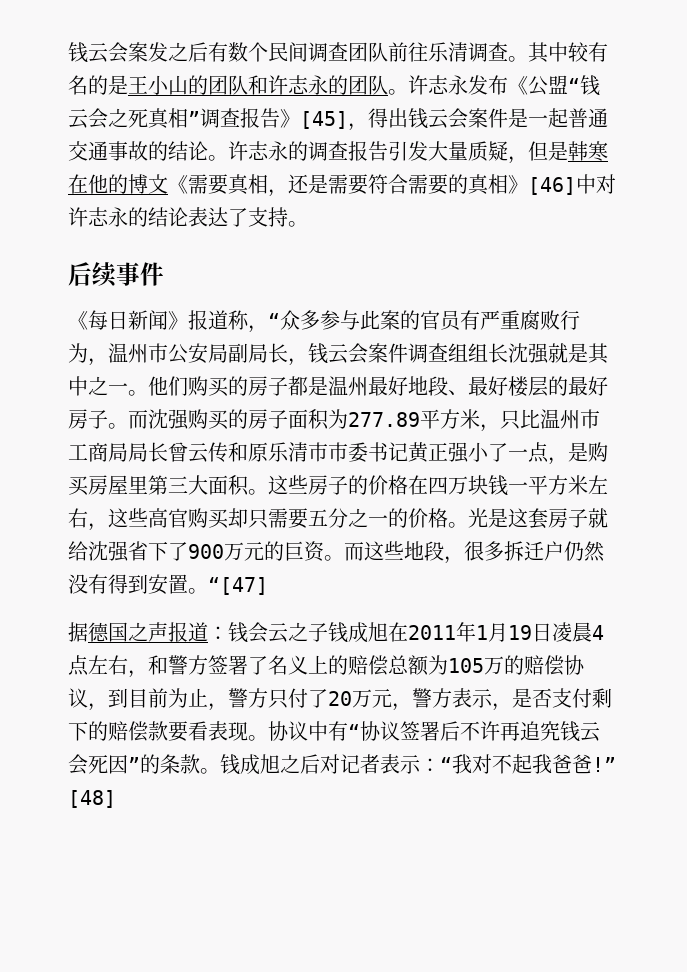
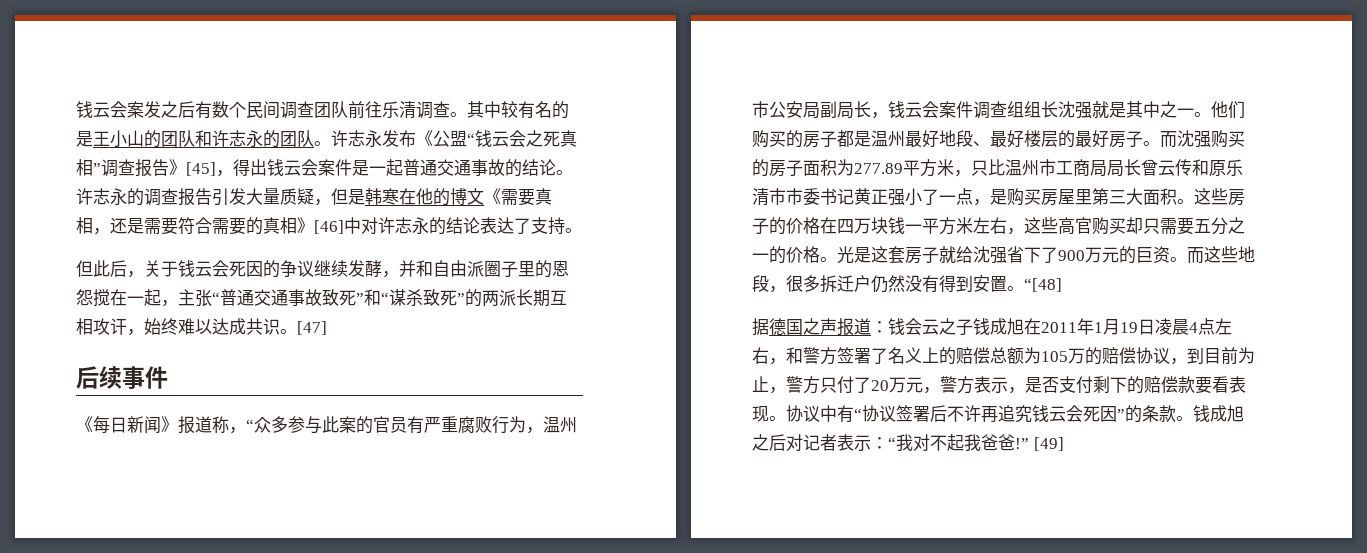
+ 但此后，关于钱云会死因的争议继续发酵，并和自由派圈子里的恩怨搅在一起，主张“普通交通事故致死”和“谋杀致死”的两派长期互相攻讦，始终难以达成共识。[47]
- “[47]
+ “[48]
- [48]
+ [49]

